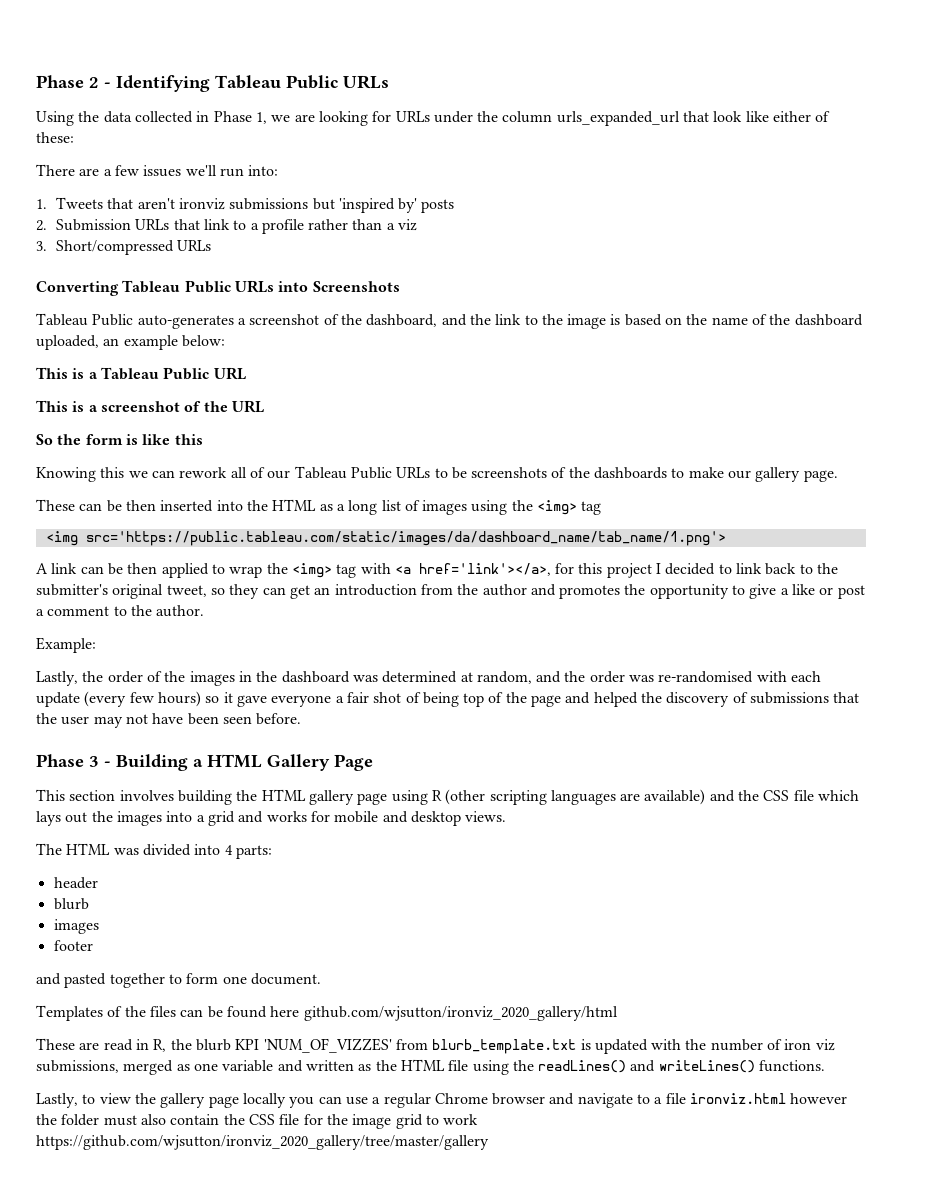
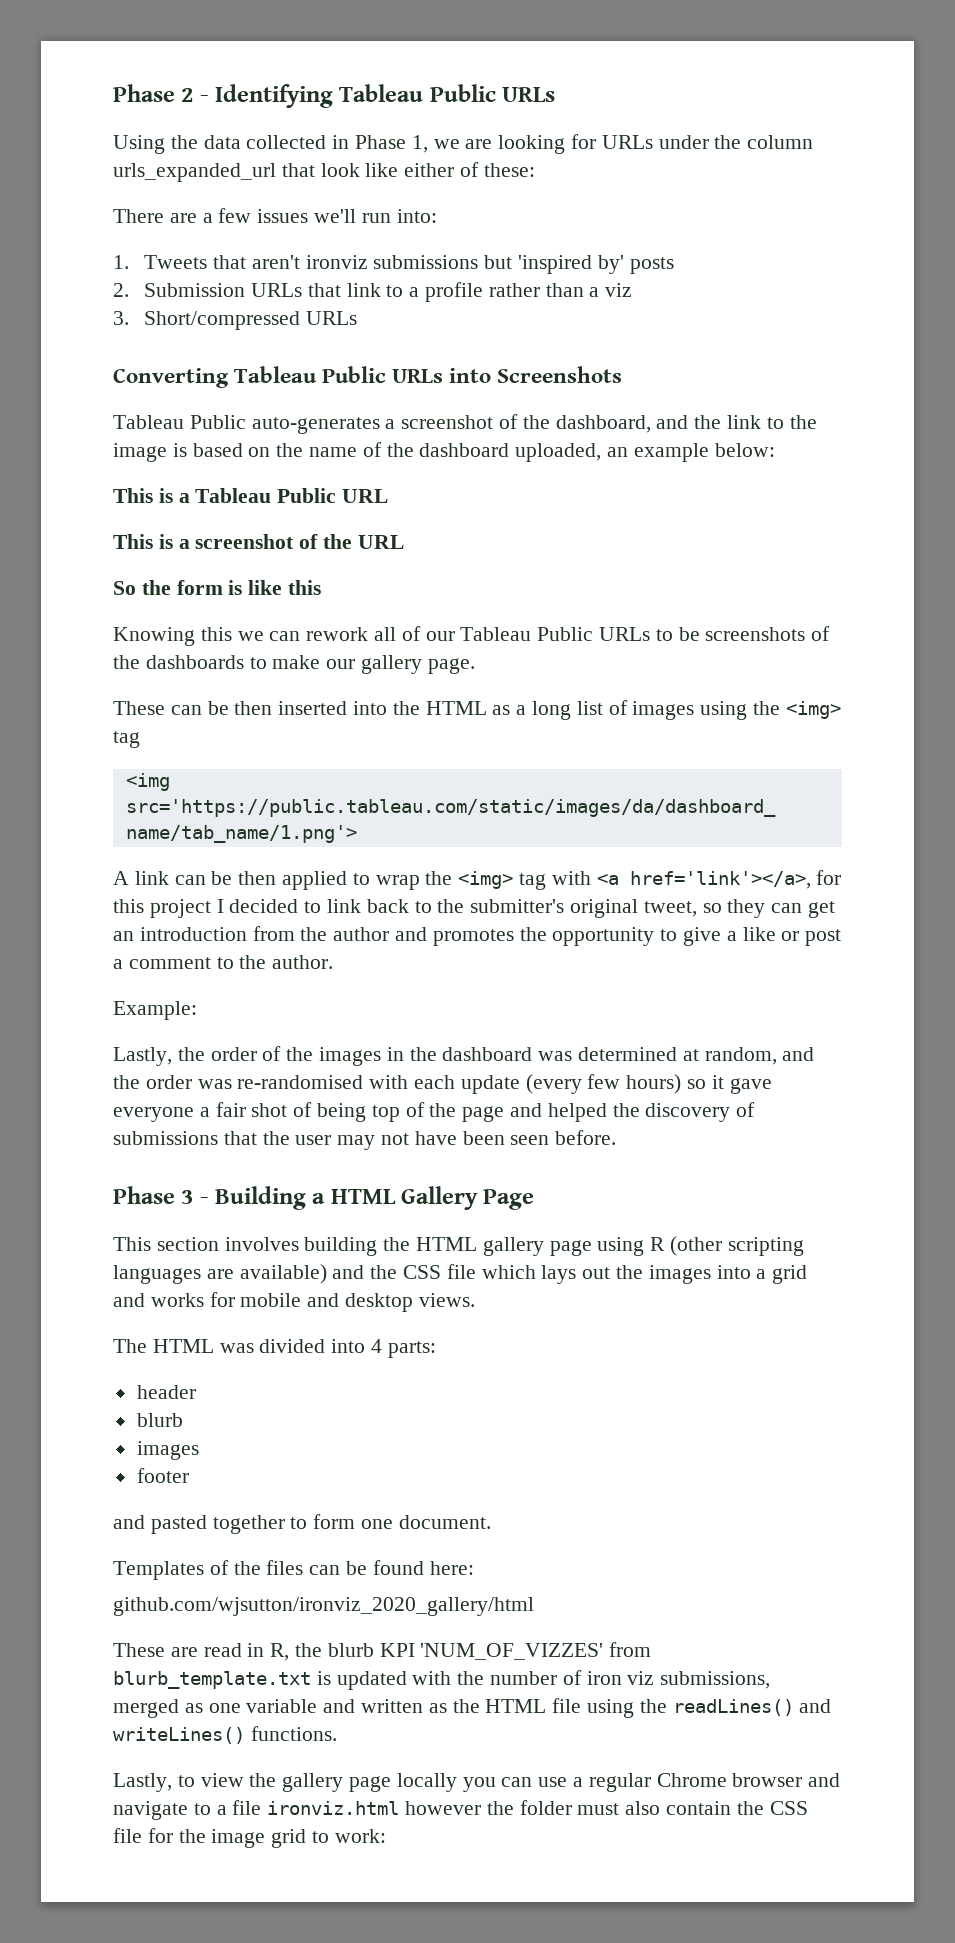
- Templates of the files can be found here github.com/wjsutton/ironviz_2020_gallery/html
+ Templates of the files can be found here:
+ github.com/wjsutton/ironviz_2020_gallery/html
- Lastly, to view the gallery page locally you can use a regular Chrome browser and navigate to a file ironviz.html however the folder must also contain the CSS file for the image grid to work https://github.com/wjsutton/ironviz_2020_gallery/tree/master/gallery
+ Lastly, to view the gallery page locally you can use a regular Chrome browser and navigate to a file ironviz.html however the folder must also contain the CSS file for the image grid to work:

